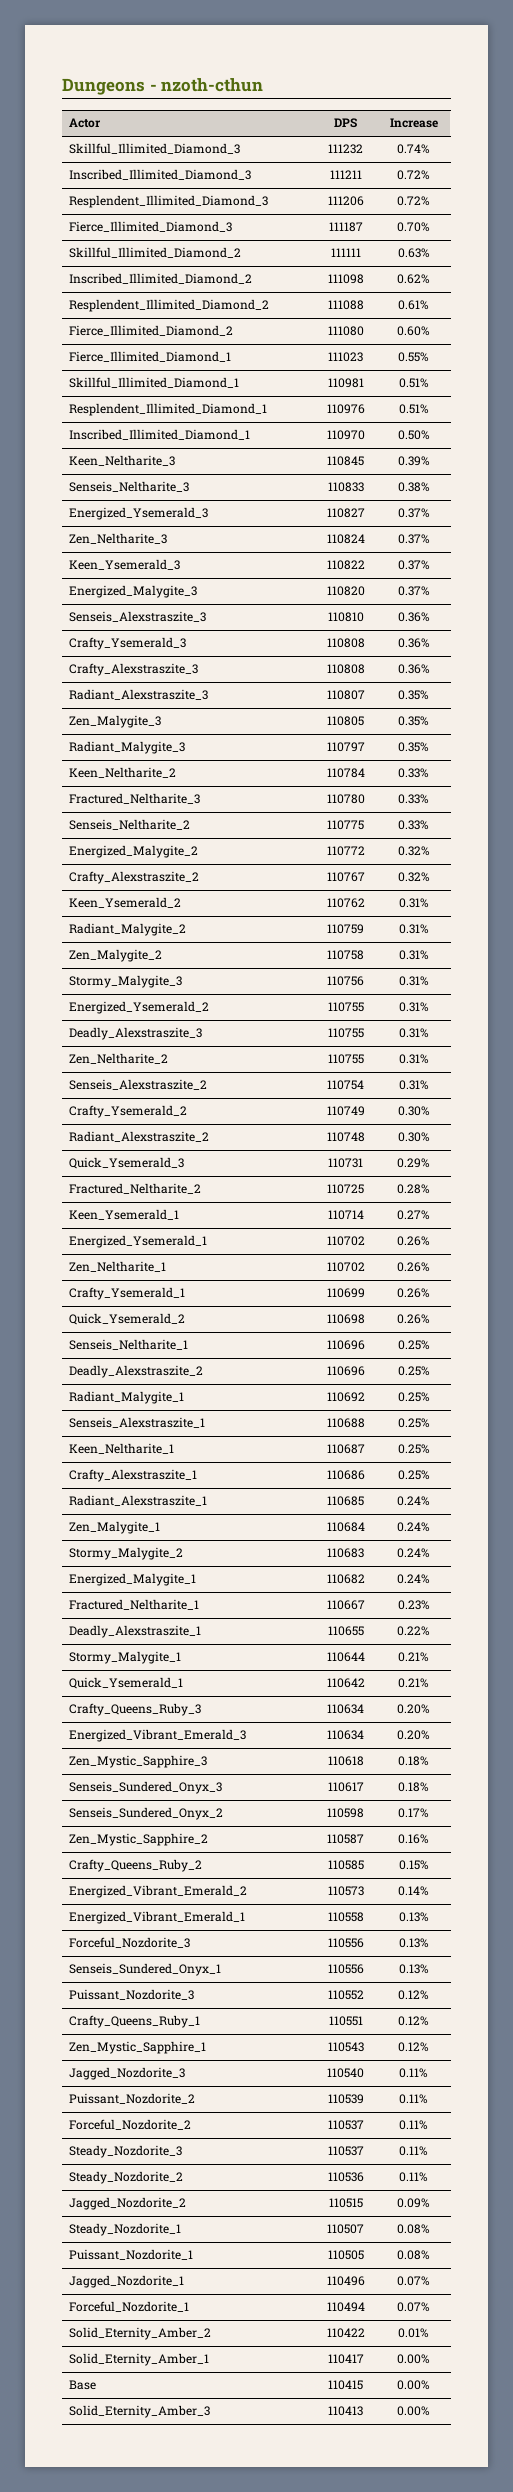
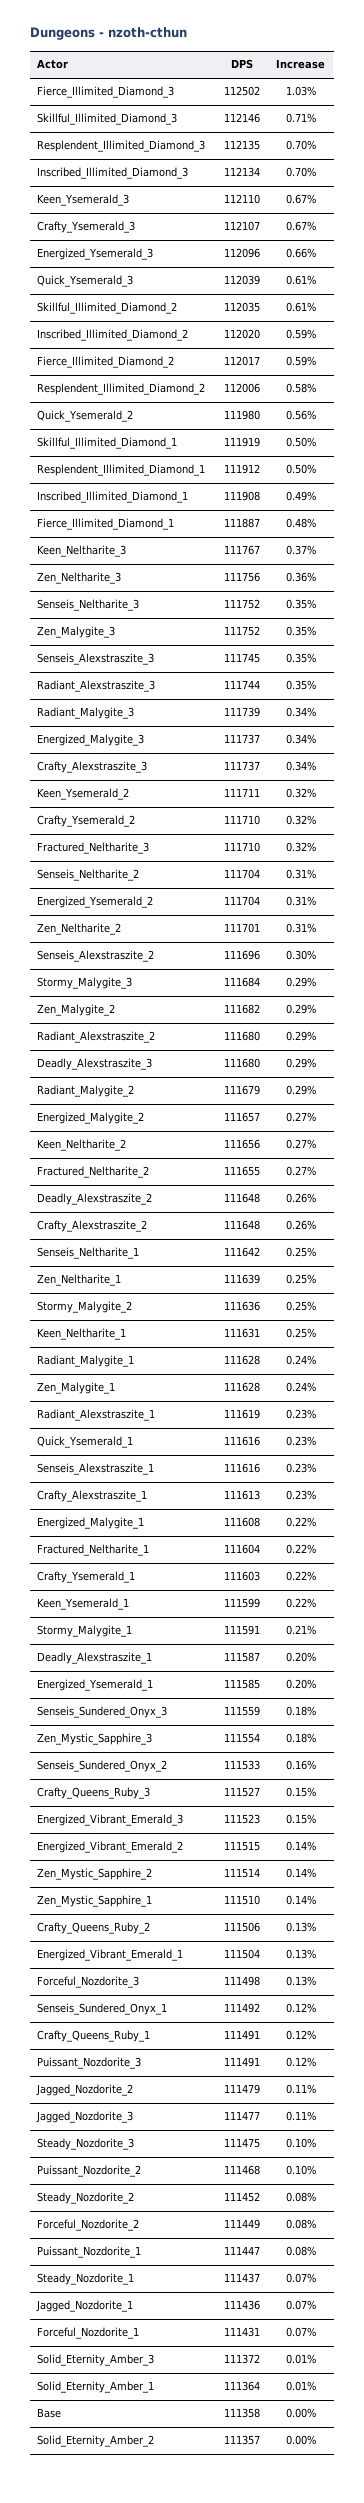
- Skillful_Illimited_Diamond_3 | 111232 | 0.74%
- Inscribed_Illimited_Diamond_3 | 111211 | 0.72%
- Resplendent_Illimited_Diamond_3 | 111206 | 0.72%
- Fierce_Illimited_Diamond_3 | 111187 | 0.70%
+ Fierce_Illimited_Diamond_3 | 112502 | 1.03%
+ Skillful_Illimited_Diamond_3 | 112146 | 0.71%
+ Resplendent_Illimited_Diamond_3 | 112135 | 0.70%
+ Inscribed_Illimited_Diamond_3 | 112134 | 0.70%
+ Keen_Ysemerald_3 | 112110 | 0.67%
+ Crafty_Ysemerald_3 | 112107 | 0.67%
+ Energized_Ysemerald_3 | 112096 | 0.66%
+ Quick_Ysemerald_3 | 112039 | 0.61%
- Skillful_Illimited_Diamond_2 | 111111 | 0.63%
+ Skillful_Illimited_Diamond_2 | 112035 | 0.61%
- Inscribed_Illimited_Diamond_2 | 111098 | 0.62%
- Resplendent_Illimited_Diamond_2 | 111088 | 0.61%
- Fierce_Illimited_Diamond_2 | 111080 | 0.60%
- Fierce_Illimited_Diamond_1 | 111023 | 0.55%
- Skillful_Illimited_Diamond_1 | 110981 | 0.51%
- Resplendent_Illimited_Diamond_1 | 110976 | 0.51%
- Inscribed_Illimited_Diamond_1 | 110970 | 0.50%
- Keen_Neltharite_3 | 110845 | 0.39%
- Senseis_Neltharite_3 | 110833 | 0.38%
- Energized_Ysemerald_3 | 110827 | 0.37%
- Zen_Neltharite_3 | 110824 | 0.37%
- Keen_Ysemerald_3 | 110822 | 0.37%
- Energized_Malygite_3 | 110820 | 0.37%
- Senseis_Alexstraszite_3 | 110810 | 0.36%
- Crafty_Ysemerald_3 | 110808 | 0.36%
- Crafty_Alexstraszite_3 | 110808 | 0.36%
- Radiant_Alexstraszite_3 | 110807 | 0.35%
- Zen_Malygite_3 | 110805 | 0.35%
- Radiant_Malygite_3 | 110797 | 0.35%
- Keen_Neltharite_2 | 110784 | 0.33%
+ Inscribed_Illimited_Diamond_2 | 112020 | 0.59%
+ Fierce_Illimited_Diamond_2 | 112017 | 0.59%
+ Resplendent_Illimited_Diamond_2 | 112006 | 0.58%
+ Quick_Ysemerald_2 | 111980 | 0.56%
+ Skillful_Illimited_Diamond_1 | 111919 | 0.50%
+ Resplendent_Illimited_Diamond_1 | 111912 | 0.50%
+ Inscribed_Illimited_Diamond_1 | 111908 | 0.49%
+ Fierce_Illimited_Diamond_1 | 111887 | 0.48%
+ Keen_Neltharite_3 | 111767 | 0.37%
+ Zen_Neltharite_3 | 111756 | 0.36%
+ Senseis_Neltharite_3 | 111752 | 0.35%
+ Zen_Malygite_3 | 111752 | 0.35%
+ Senseis_Alexstraszite_3 | 111745 | 0.35%
+ Radiant_Alexstraszite_3 | 111744 | 0.35%
+ Radiant_Malygite_3 | 111739 | 0.34%
+ Energized_Malygite_3 | 111737 | 0.34%
+ Crafty_Alexstraszite_3 | 111737 | 0.34%
+ Keen_Ysemerald_2 | 111711 | 0.32%
+ Crafty_Ysemerald_2 | 111710 | 0.32%
- Fractured_Neltharite_3 | 110780 | 0.33%
+ Fractured_Neltharite_3 | 111710 | 0.32%
- Senseis_Neltharite_2 | 110775 | 0.33%
- Energized_Malygite_2 | 110772 | 0.32%
- Crafty_Alexstraszite_2 | 110767 | 0.32%
- Keen_Ysemerald_2 | 110762 | 0.31%
- Radiant_Malygite_2 | 110759 | 0.31%
- Zen_Malygite_2 | 110758 | 0.31%
- Stormy_Malygite_3 | 110756 | 0.31%
- Energized_Ysemerald_2 | 110755 | 0.31%
- Deadly_Alexstraszite_3 | 110755 | 0.31%
+ Senseis_Neltharite_2 | 111704 | 0.31%
+ Energized_Ysemerald_2 | 111704 | 0.31%
- Zen_Neltharite_2 | 110755 | 0.31%
+ Zen_Neltharite_2 | 111701 | 0.31%
- Senseis_Alexstraszite_2 | 110754 | 0.31%
- Crafty_Ysemerald_2 | 110749 | 0.30%
- Radiant_Alexstraszite_2 | 110748 | 0.30%
- Quick_Ysemerald_3 | 110731 | 0.29%
- Fractured_Neltharite_2 | 110725 | 0.28%
- Keen_Ysemerald_1 | 110714 | 0.27%
- Energized_Ysemerald_1 | 110702 | 0.26%
- Zen_Neltharite_1 | 110702 | 0.26%
- Crafty_Ysemerald_1 | 110699 | 0.26%
- Quick_Ysemerald_2 | 110698 | 0.26%
+ Senseis_Alexstraszite_2 | 111696 | 0.30%
+ Stormy_Malygite_3 | 111684 | 0.29%
+ Zen_Malygite_2 | 111682 | 0.29%
+ Radiant_Alexstraszite_2 | 111680 | 0.29%
+ Deadly_Alexstraszite_3 | 111680 | 0.29%
+ Radiant_Malygite_2 | 111679 | 0.29%
+ Energized_Malygite_2 | 111657 | 0.27%
+ Keen_Neltharite_2 | 111656 | 0.27%
+ Fractured_Neltharite_2 | 111655 | 0.27%
+ Deadly_Alexstraszite_2 | 111648 | 0.26%
+ Crafty_Alexstraszite_2 | 111648 | 0.26%
- Senseis_Neltharite_1 | 110696 | 0.25%
- Deadly_Alexstraszite_2 | 110696 | 0.25%
- Radiant_Malygite_1 | 110692 | 0.25%
- Senseis_Alexstraszite_1 | 110688 | 0.25%
- Keen_Neltharite_1 | 110687 | 0.25%
- Crafty_Alexstraszite_1 | 110686 | 0.25%
- Radiant_Alexstraszite_1 | 110685 | 0.24%
+ Senseis_Neltharite_1 | 111642 | 0.25%
+ Zen_Neltharite_1 | 111639 | 0.25%
+ Stormy_Malygite_2 | 111636 | 0.25%
+ Keen_Neltharite_1 | 111631 | 0.25%
+ Radiant_Malygite_1 | 111628 | 0.24%
- Zen_Malygite_1 | 110684 | 0.24%
- Stormy_Malygite_2 | 110683 | 0.24%
+ Zen_Malygite_1 | 111628 | 0.24%
+ Radiant_Alexstraszite_1 | 111619 | 0.23%
+ Quick_Ysemerald_1 | 111616 | 0.23%
+ Senseis_Alexstraszite_1 | 111616 | 0.23%
+ Crafty_Alexstraszite_1 | 111613 | 0.23%
- Energized_Malygite_1 | 110682 | 0.24%
+ Energized_Malygite_1 | 111608 | 0.22%
- Fractured_Neltharite_1 | 110667 | 0.23%
- Deadly_Alexstraszite_1 | 110655 | 0.22%
+ Fractured_Neltharite_1 | 111604 | 0.22%
+ Crafty_Ysemerald_1 | 111603 | 0.22%
+ Keen_Ysemerald_1 | 111599 | 0.22%
- Stormy_Malygite_1 | 110644 | 0.21%
- Quick_Ysemerald_1 | 110642 | 0.21%
- Crafty_Queens_Ruby_3 | 110634 | 0.20%
- Energized_Vibrant_Emerald_3 | 110634 | 0.20%
- Zen_Mystic_Sapphire_3 | 110618 | 0.18%
- Senseis_Sundered_Onyx_3 | 110617 | 0.18%
+ Stormy_Malygite_1 | 111591 | 0.21%
+ Deadly_Alexstraszite_1 | 111587 | 0.20%
+ Energized_Ysemerald_1 | 111585 | 0.20%
+ Senseis_Sundered_Onyx_3 | 111559 | 0.18%
+ Zen_Mystic_Sapphire_3 | 111554 | 0.18%
- Senseis_Sundered_Onyx_2 | 110598 | 0.17%
- Zen_Mystic_Sapphire_2 | 110587 | 0.16%
- Crafty_Queens_Ruby_2 | 110585 | 0.15%
+ Senseis_Sundered_Onyx_2 | 111533 | 0.16%
+ Crafty_Queens_Ruby_3 | 111527 | 0.15%
+ Energized_Vibrant_Emerald_3 | 111523 | 0.15%
- Energized_Vibrant_Emerald_2 | 110573 | 0.14%
+ Energized_Vibrant_Emerald_2 | 111515 | 0.14%
+ Zen_Mystic_Sapphire_2 | 111514 | 0.14%
+ Zen_Mystic_Sapphire_1 | 111510 | 0.14%
+ Crafty_Queens_Ruby_2 | 111506 | 0.13%
- Energized_Vibrant_Emerald_1 | 110558 | 0.13%
+ Energized_Vibrant_Emerald_1 | 111504 | 0.13%
- Forceful_Nozdorite_3 | 110556 | 0.13%
+ Forceful_Nozdorite_3 | 111498 | 0.13%
- Senseis_Sundered_Onyx_1 | 110556 | 0.13%
- Puissant_Nozdorite_3 | 110552 | 0.12%
+ Senseis_Sundered_Onyx_1 | 111492 | 0.12%
- Crafty_Queens_Ruby_1 | 110551 | 0.12%
- Zen_Mystic_Sapphire_1 | 110543 | 0.12%
- Jagged_Nozdorite_3 | 110540 | 0.11%
- Puissant_Nozdorite_2 | 110539 | 0.11%
- Forceful_Nozdorite_2 | 110537 | 0.11%
- Steady_Nozdorite_3 | 110537 | 0.11%
- Steady_Nozdorite_2 | 110536 | 0.11%
- Jagged_Nozdorite_2 | 110515 | 0.09%
- Steady_Nozdorite_1 | 110507 | 0.08%
+ Crafty_Queens_Ruby_1 | 111491 | 0.12%
+ Puissant_Nozdorite_3 | 111491 | 0.12%
+ Jagged_Nozdorite_2 | 111479 | 0.11%
+ Jagged_Nozdorite_3 | 111477 | 0.11%
+ Steady_Nozdorite_3 | 111475 | 0.10%
+ Puissant_Nozdorite_2 | 111468 | 0.10%
+ Steady_Nozdorite_2 | 111452 | 0.08%
+ Forceful_Nozdorite_2 | 111449 | 0.08%
- Puissant_Nozdorite_1 | 110505 | 0.08%
+ Puissant_Nozdorite_1 | 111447 | 0.08%
+ Steady_Nozdorite_1 | 111437 | 0.07%
- Jagged_Nozdorite_1 | 110496 | 0.07%
+ Jagged_Nozdorite_1 | 111436 | 0.07%
- Forceful_Nozdorite_1 | 110494 | 0.07%
- Solid_Eternity_Amber_2 | 110422 | 0.01%
+ Forceful_Nozdorite_1 | 111431 | 0.07%
+ Solid_Eternity_Amber_3 | 111372 | 0.01%
- Solid_Eternity_Amber_1 | 110417 | 0.00%
- Base | 110415 | 0.00%
- Solid_Eternity_Amber_3 | 110413 | 0.00%
+ Solid_Eternity_Amber_1 | 111364 | 0.01%
+ Base | 111358 | 0.00%
+ Solid_Eternity_Amber_2 | 111357 | 0.00%

